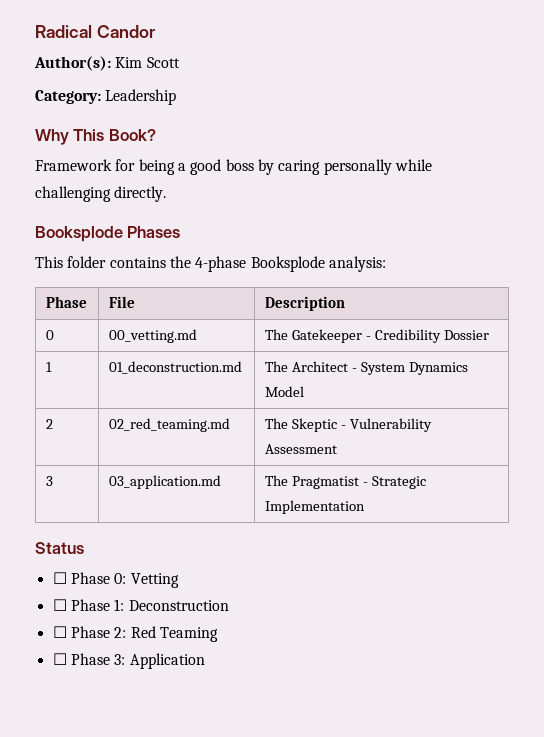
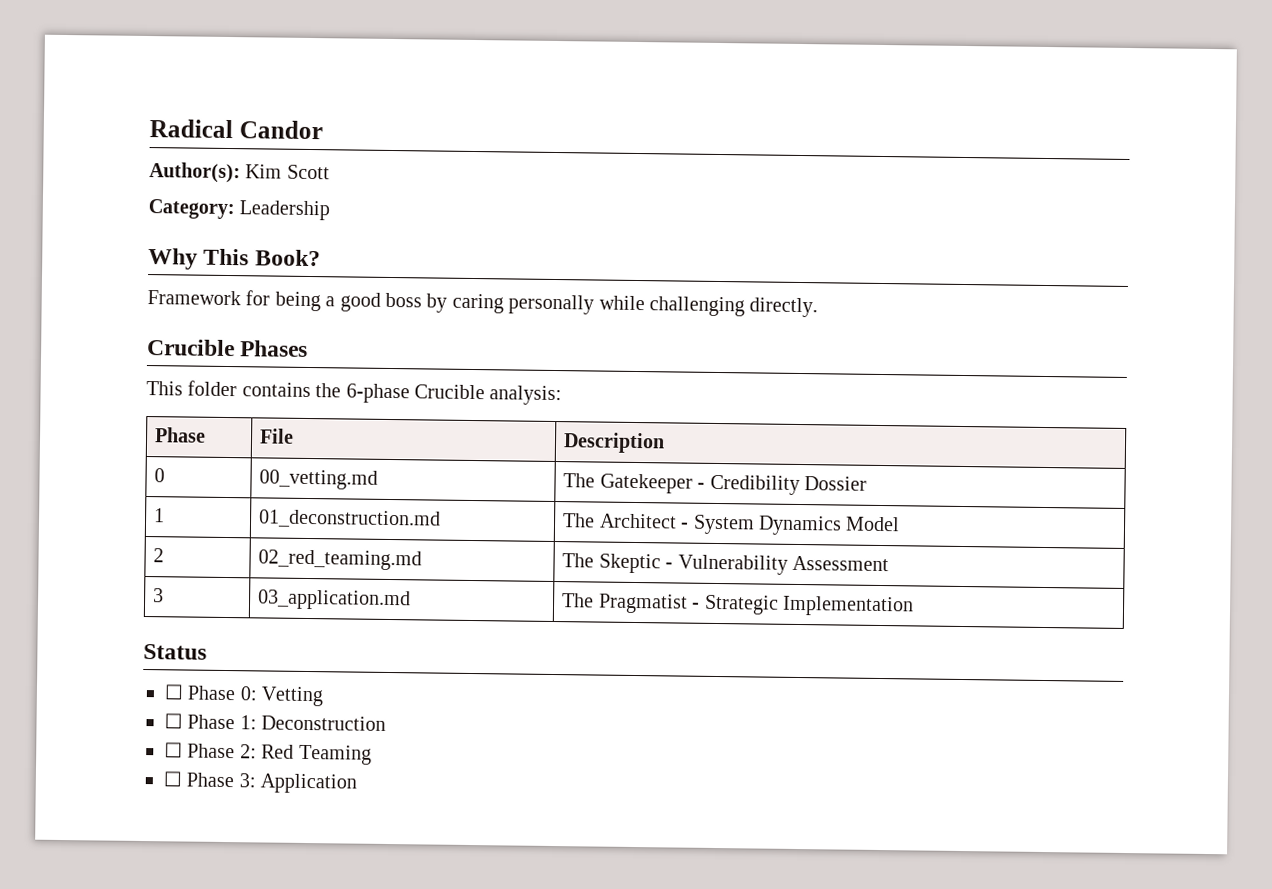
- Booksplode Phases
+ Crucible Phases
- This folder contains the 4-phase Booksplode analysis:
+ This folder contains the 6-phase Crucible analysis:

